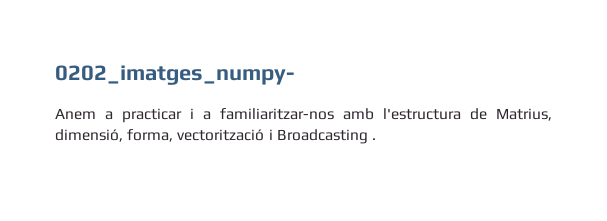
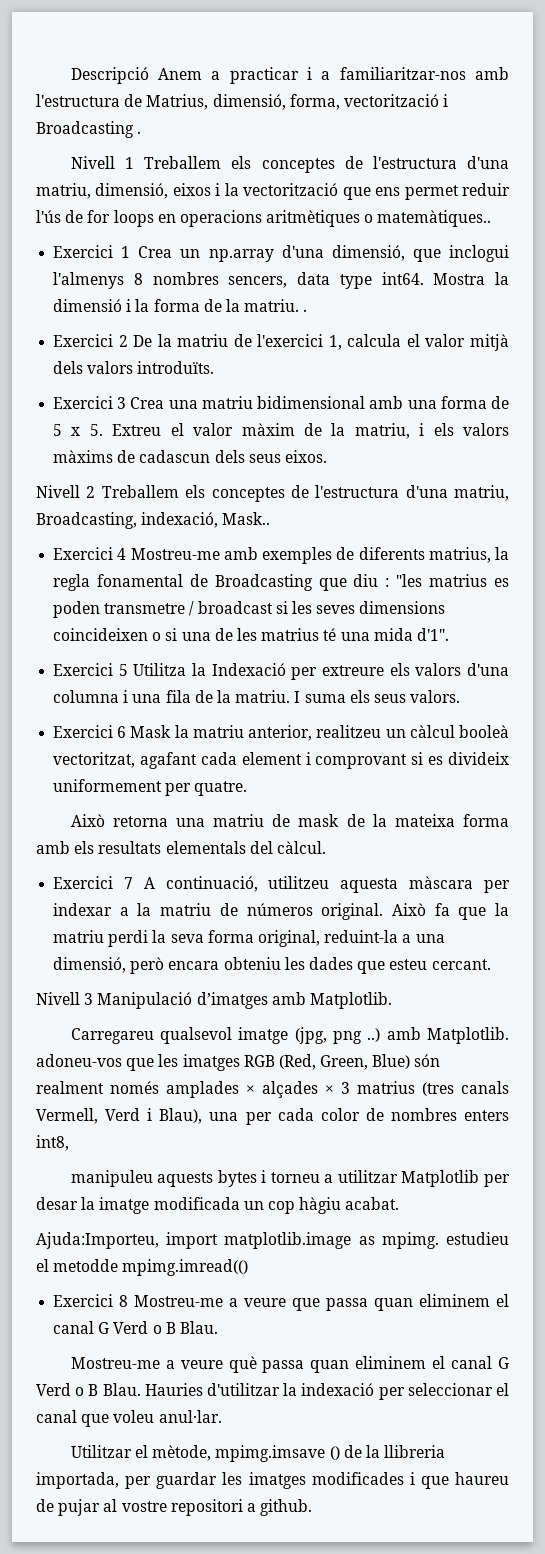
- 0202_imatges_numpy-
- Anem a practicar i a familiaritzar-nos amb l'estructura de Matrius, dimensió, forma, vectorització i Broadcasting .
+ Descripció Anem a practicar i a familiaritzar-nos amb l'estructura de Matrius, dimensió, forma, vectorització i Broadcasting .
+ Nivell 1 Treballem els conceptes de l'estructura d'una matriu, dimensió, eixos i la vectorització que ens permet reduir l'ús de for loops en operacions aritmètiques o matemàtiques..
+ Exercici 1 Crea un np.array d'una dimensió, que inclogui l'almenys 8 nombres sencers, data type int64. Mostra la dimensió i la forma de la matriu. .
+ Exercici 2 De la matriu de l'exercici 1, calcula el valor mitjà dels valors introduïts.
+ Exercici 3 Crea una matriu bidimensional amb una forma de 5 x 5. Extreu el valor màxim de la matriu, i els valors màxims de cadascun dels seus eixos.
+ Nivell 2 Treballem els conceptes de l'estructura d'una matriu, Broadcasting, indexació, Mask..
+ Exercici 4 Mostreu-me amb exemples de diferents matrius, la regla fonamental de Broadcasting que diu : "les matrius es poden transmetre / broadcast si les seves dimensions coincideixen o si una de les matrius té una mida d'1".
+ Exercici 5 Utilitza la Indexació per extreure els valors d'una columna i una fila de la matriu. I suma els seus valors.
+ Exercici 6 Mask la matriu anterior, realitzeu un càlcul booleà vectoritzat, agafant cada element i comprovant si es divideix uniformement per quatre.
+ Això retorna una matriu de mask de la mateixa forma amb els resultats elementals del càlcul.
+ Exercici 7 A continuació, utilitzeu aquesta màscara per indexar a la matriu de números original. Això fa que la matriu perdi la seva forma original, reduint-la a una dimensió, però encara obteniu les dades que esteu cercant.
+ Nivell 3 Manipulació d’imatges amb Matplotlib.
+ Carregareu qualsevol imatge (jpg, png ..) amb Matplotlib. adoneu-vos que les imatges RGB (Red, Green, Blue) són realment només amplades × alçades × 3 matrius (tres canals Vermell, Verd i Blau), una per cada color de nombres enters int8,
+ manipuleu aquests bytes i torneu a utilitzar Matplotlib per desar la imatge modificada un cop hàgiu acabat.
+ Ajuda:Importeu, import matplotlib.image as mpimg. estudieu el metodde mpimg.imread(()
+ Exercici 8 Mostreu-me a veure que passa quan eliminem el canal G Verd o B Blau.
+ Mostreu-me a veure què passa quan eliminem el canal G Verd o B Blau. Hauries d'utilitzar la indexació per seleccionar el canal que voleu anul·lar.
+ Utilitzar el mètode, mpimg.imsave () de la llibreria importada, per guardar les imatges modificades i que haureu de pujar al vostre repositori a github.

